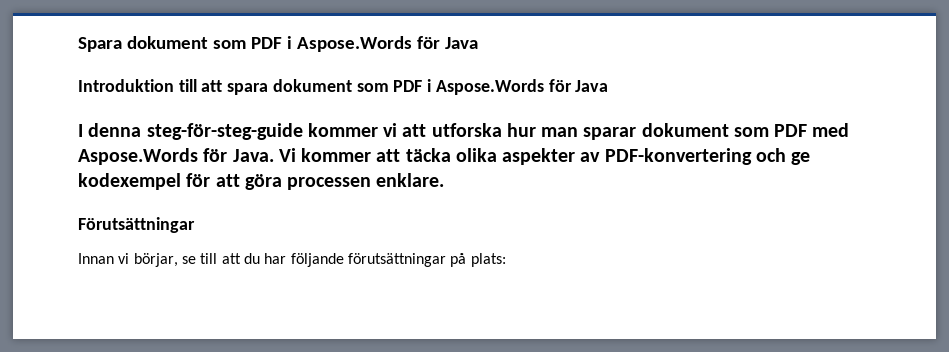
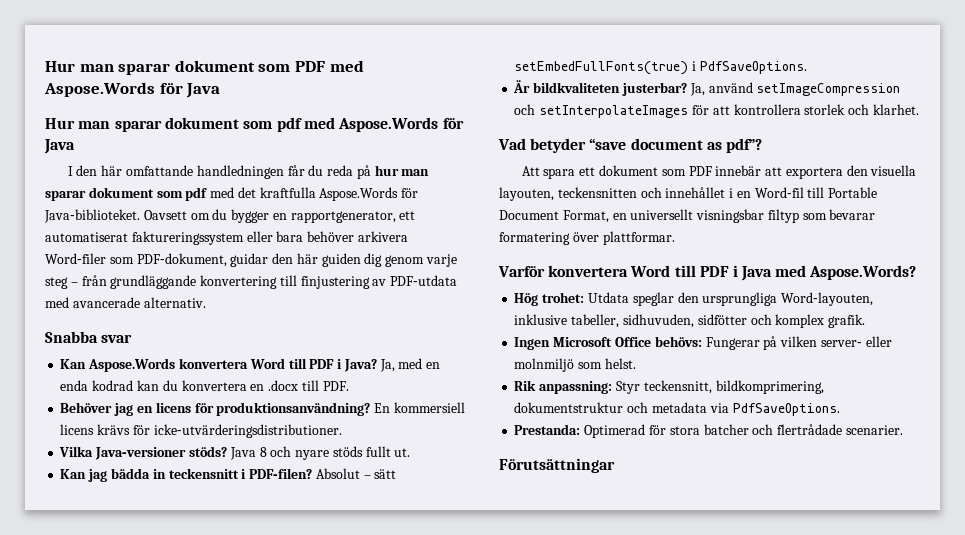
- Spara dokument som PDF i Aspose.Words för Java
- Introduktion till att spara dokument som PDF i Aspose.Words för Java
- I denna steg-för-steg-guide kommer vi att utforska hur man sparar dokument som PDF med Aspose.Words för Java. Vi kommer att täcka olika aspekter av PDF-konvertering och ge kodexempel för att göra processen enklare.
+ Hur man sparar dokument som PDF med Aspose.Words för Java
+ Hur man sparar dokument som pdf med Aspose.Words för Java
+ I den här omfattande handledningen får du reda på hur man sparar dokument som pdf med det kraftfulla Aspose.Words för Java‑biblioteket. Oavsett om du bygger en rapportgenerator, ett automatiserat faktureringssystem eller bara behöver arkivera Word‑filer som PDF‑dokument, guidar den här guiden dig genom varje steg – från grundläggande konvertering till finjustering av PDF‑utdata med avancerade alternativ.
+ Snabba svar
+ Kan Aspose.Words konvertera Word till PDF i Java? Ja, med en enda kodrad kan du konvertera en .docx till PDF.
+ Behöver jag en licens för produktionsanvändning? En kommersiell licens krävs för icke‑utvärderingsdistributioner.
+ Vilka Java‑versioner stöds? Java 8 och nyare stöds fullt ut.
+ Kan jag bädda in teckensnitt i PDF‑filen? Absolut – sätt setEmbedFullFonts(true) i PdfSaveOptions.
+ Är bildkvaliteten justerbar? Ja, använd setImageCompression och setInterpolateImages för att kontrollera storlek och klarhet.
+ Vad betyder “save document as pdf”?
+ Att spara ett dokument som PDF innebär att exportera den visuella layouten, teckensnitten och innehållet i en Word‑fil till Portable Document Format, en universellt visningsbar filtyp som bevarar formatering över plattformar.
+ Varför konvertera Word till PDF i Java med Aspose.Words?
+ Hög trohet: Utdata speglar den ursprungliga Word‑layouten, inklusive tabeller, sidhuvuden, sidfötter och komplex grafik.
+ Ingen Microsoft Office behövs: Fungerar på vilken server‑ eller molnmiljö som helst.
+ Rik anpassning: Styr teckensnitt, bildkomprimering, dokumentstruktur och metadata via PdfSaveOptions.
+ Prestanda: Optimerad för stora batcher och flertrådade scenarier.
  Förutsättningar
- Innan vi börjar, se till att du har följande förutsättningar på plats:

